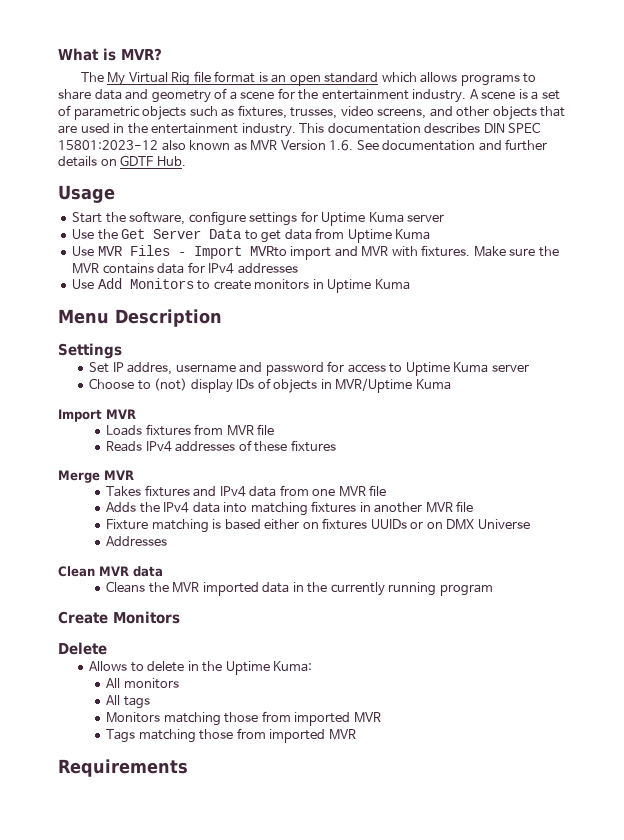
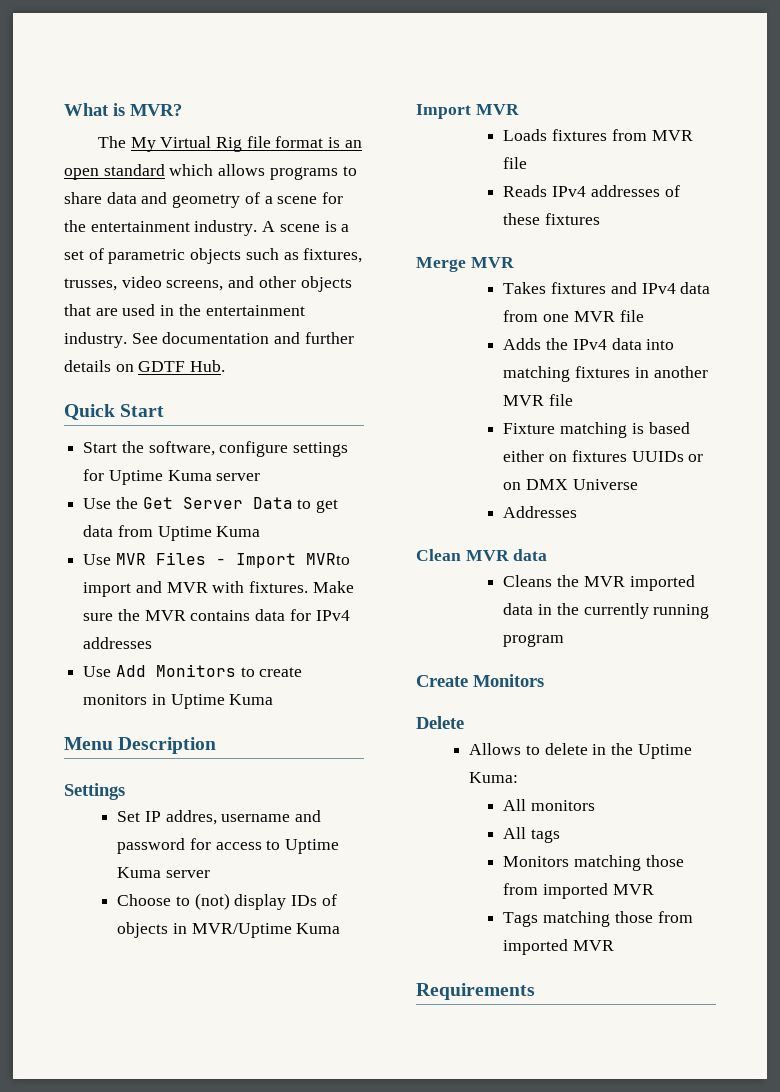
- This documentation describes DIN SPEC 15801:2023-12 also known as MVR Version 1.6. See documentation and further details on GDTF Hub.
+ See documentation and further details on GDTF Hub.
- Usage
+ Quick Start

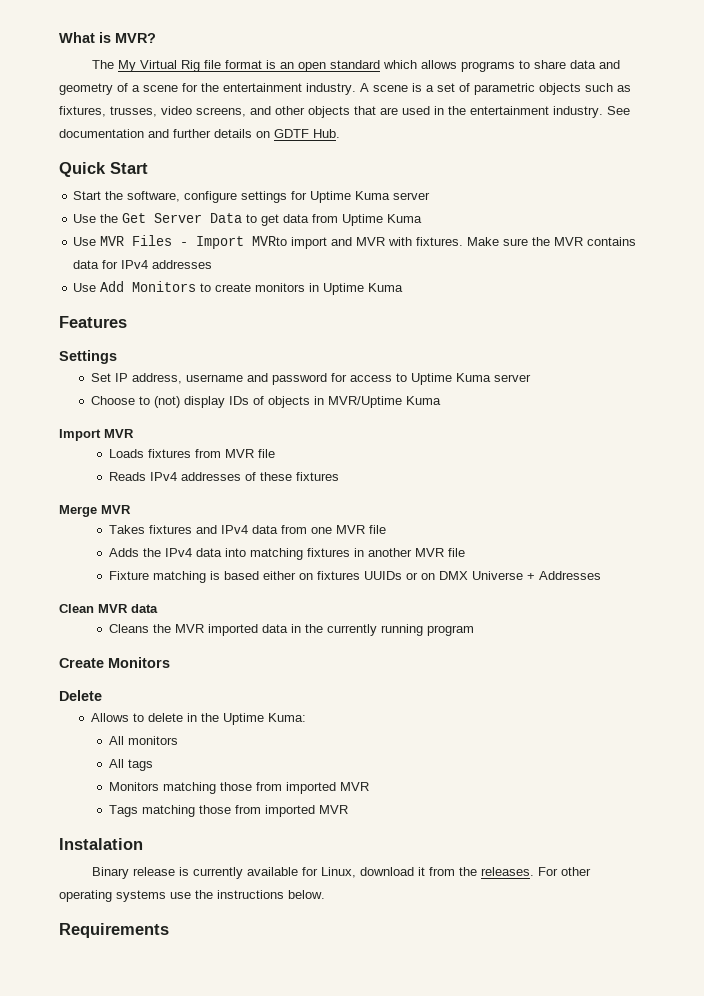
- Menu Description
+ Features
- Set IP addres, username and password for access to Uptime Kuma server
+ Set IP address, username and password for access to Uptime Kuma server
- Fixture matching is based either on fixtures UUIDs or on DMX Universe
- Addresses
+ Fixture matching is based either on fixtures UUIDs or on DMX Universe + Addresses
+ Instalation
+ Binary release is currently available for Linux, download it from the releases. For other operating systems use the instructions below.

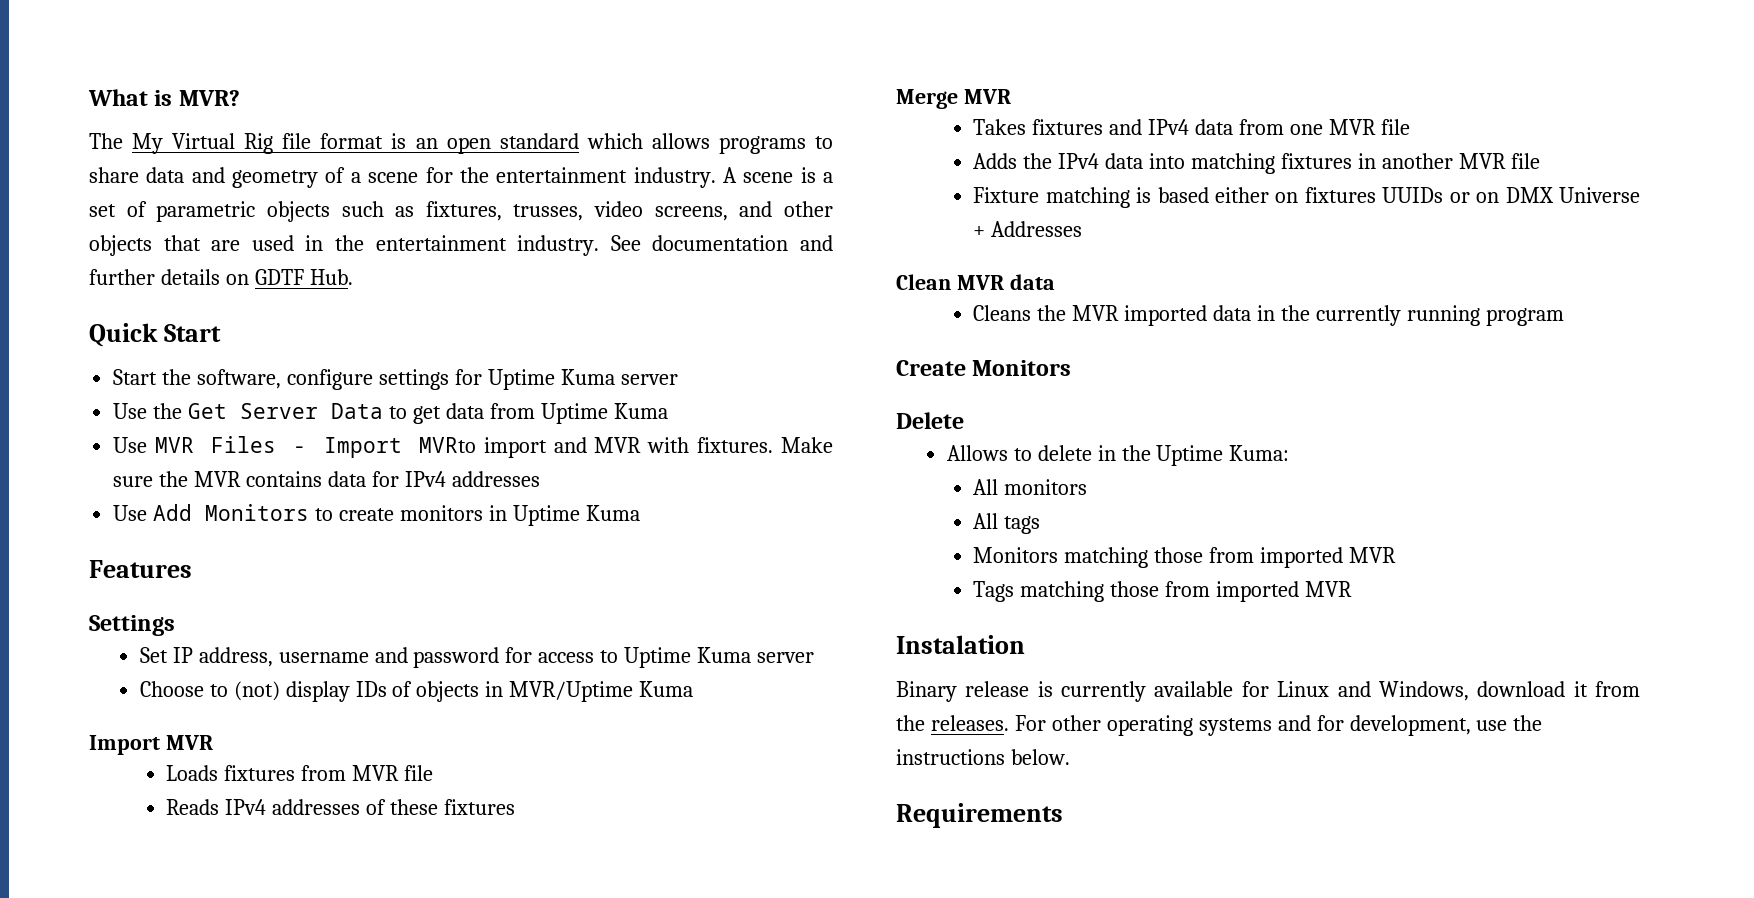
- Binary release is currently available for Linux, download it from the releases.
+ Binary release is currently available for Linux and Windows, download it from the releases.
- For other operating systems use the instructions below.
+ For other operating systems and for development, use the instructions below.

